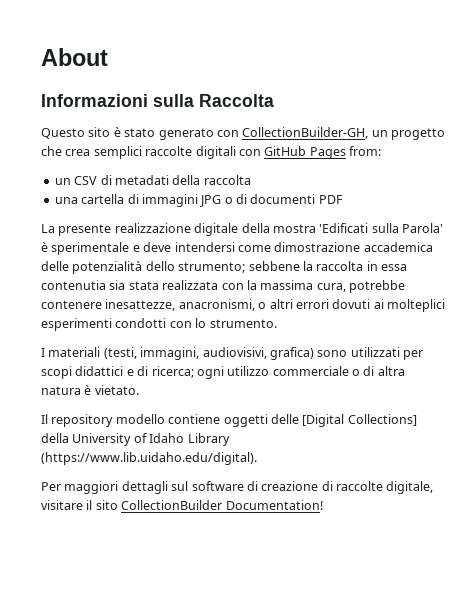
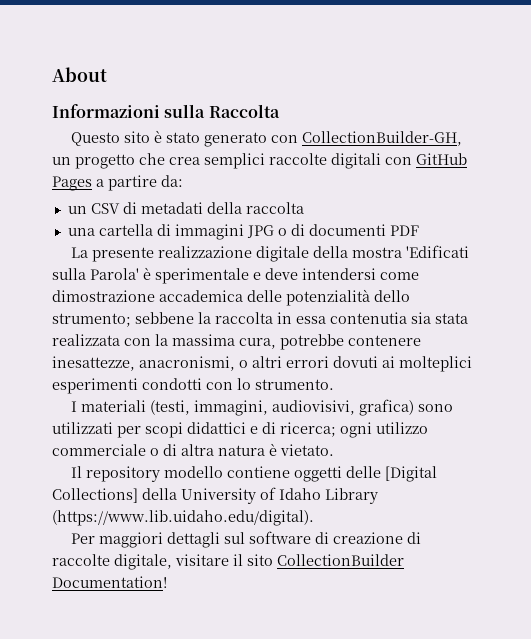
- Questo sito è stato generato con CollectionBuilder-GH, un progetto che crea semplici raccolte digitali con GitHub Pages from:
+ Questo sito è stato generato con CollectionBuilder-GH, un progetto che crea semplici raccolte digitali con GitHub Pages a partire da:

